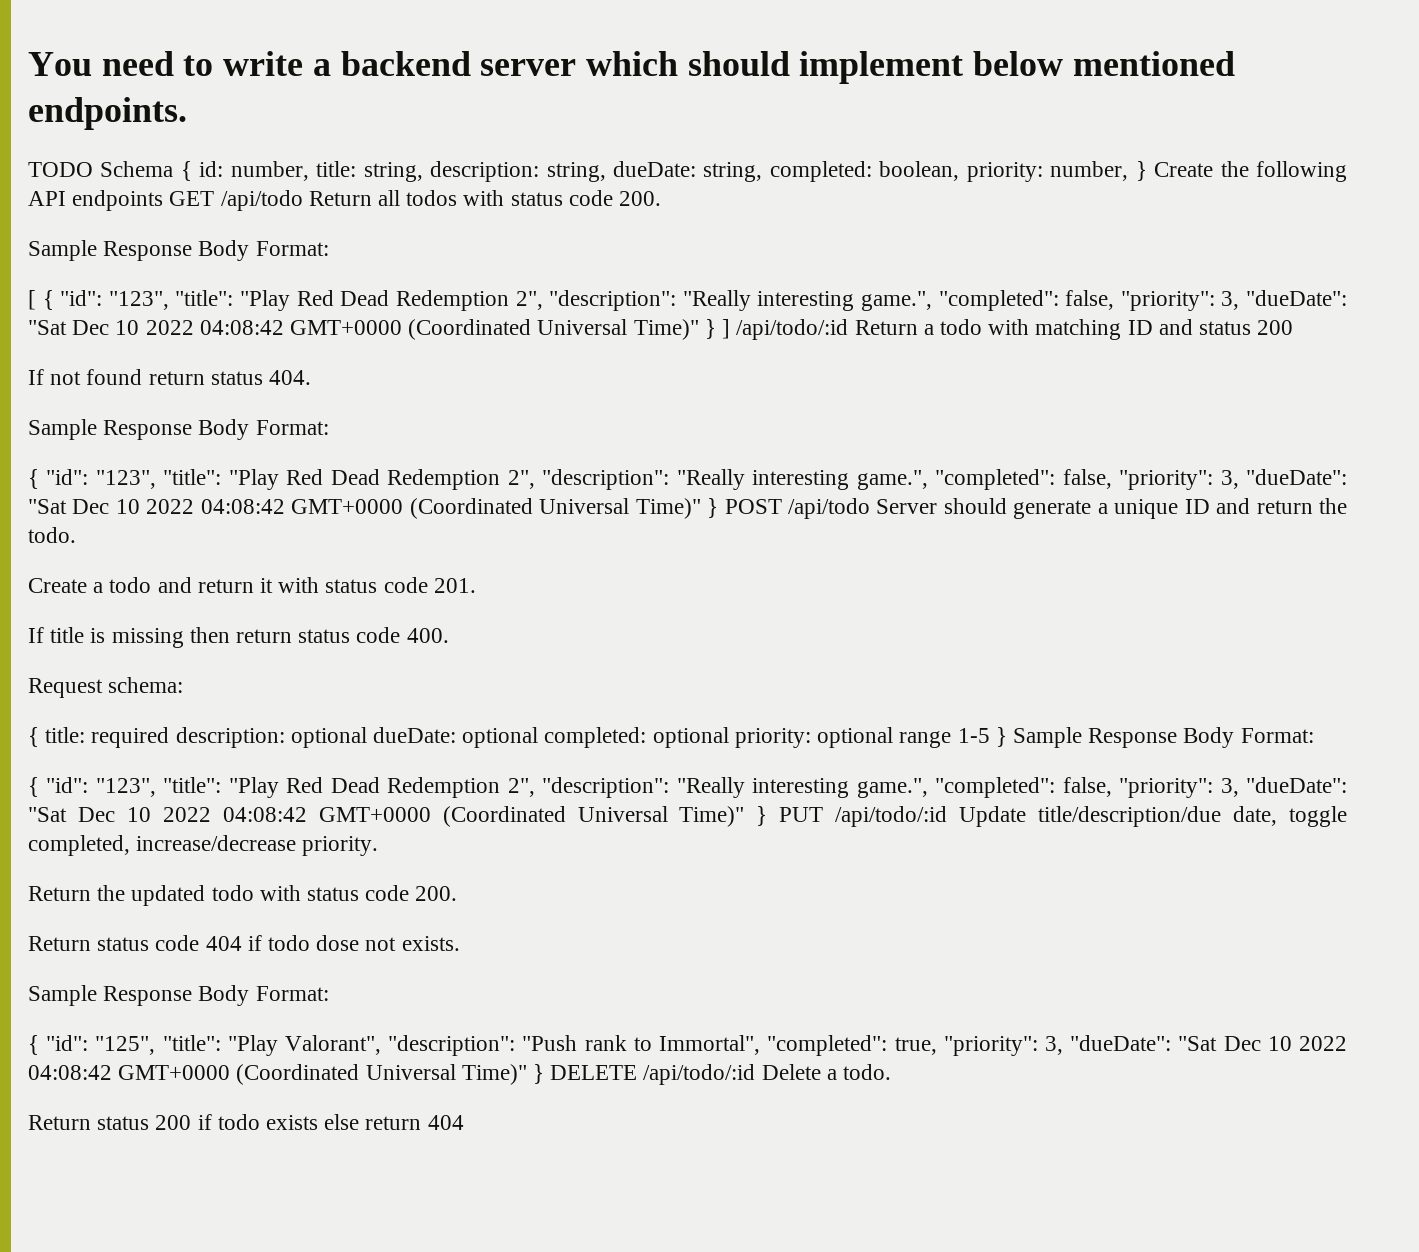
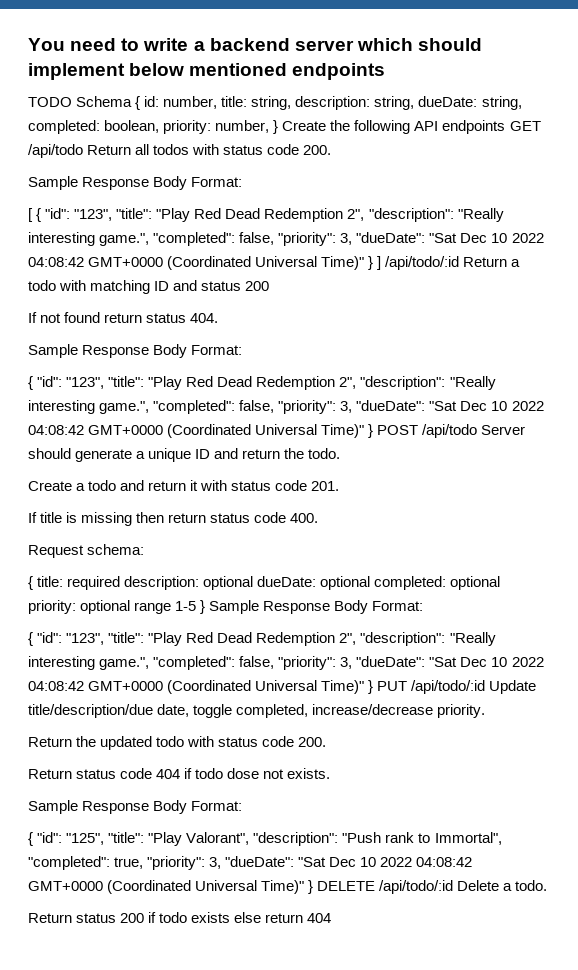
- You need to write a backend server which should implement below mentioned endpoints.
+ You need to write a backend server which should implement below mentioned endpoints

